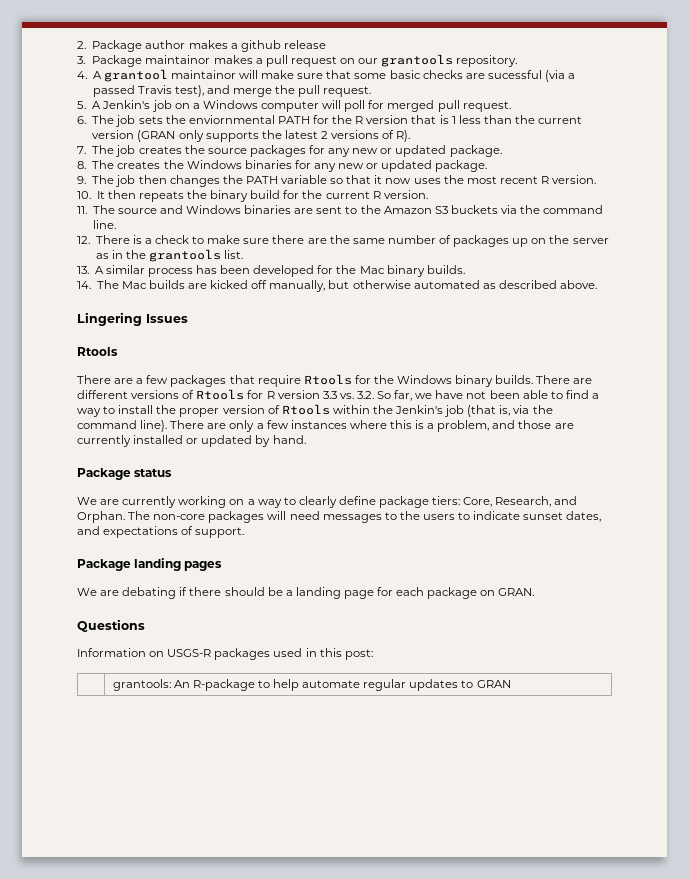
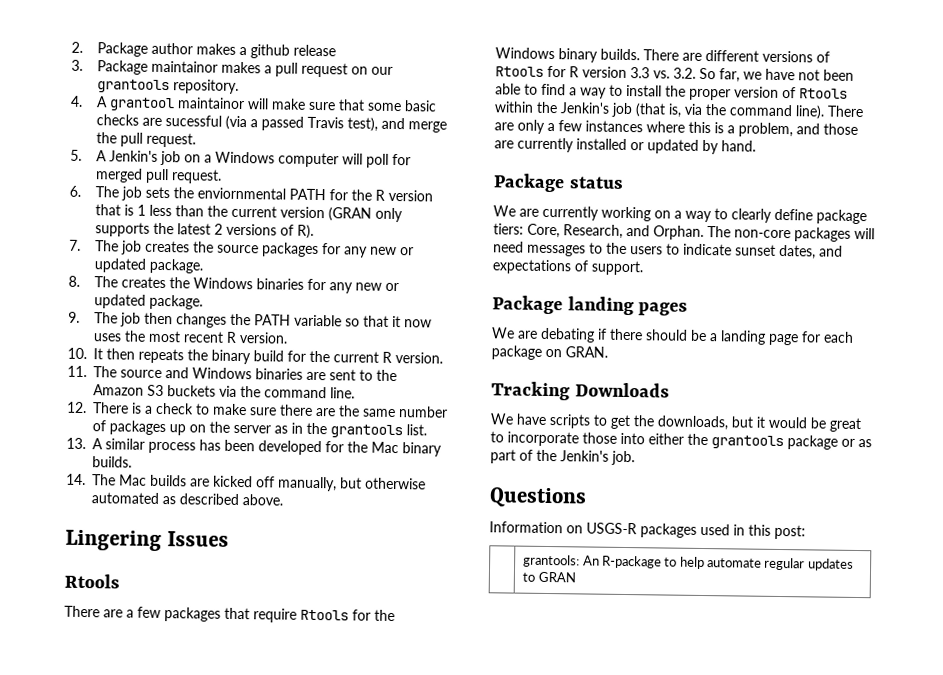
+ Tracking Downloads
+ We have scripts to get the downloads, but it would be great to incorporate those into either the grantools package or as part of the Jenkin's job.

